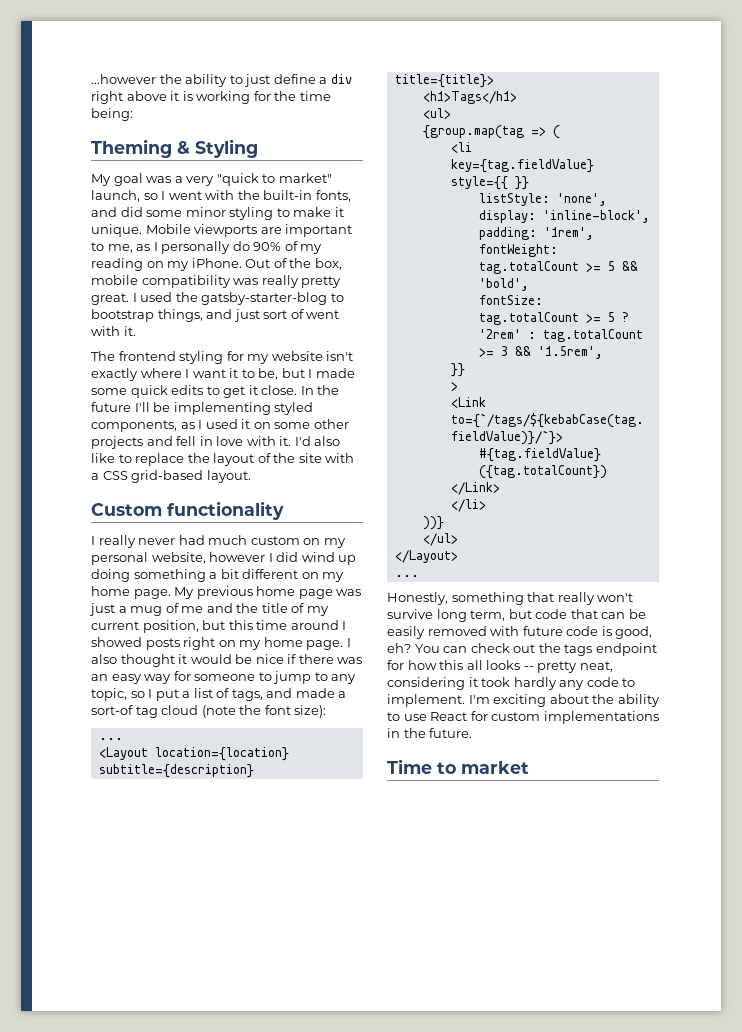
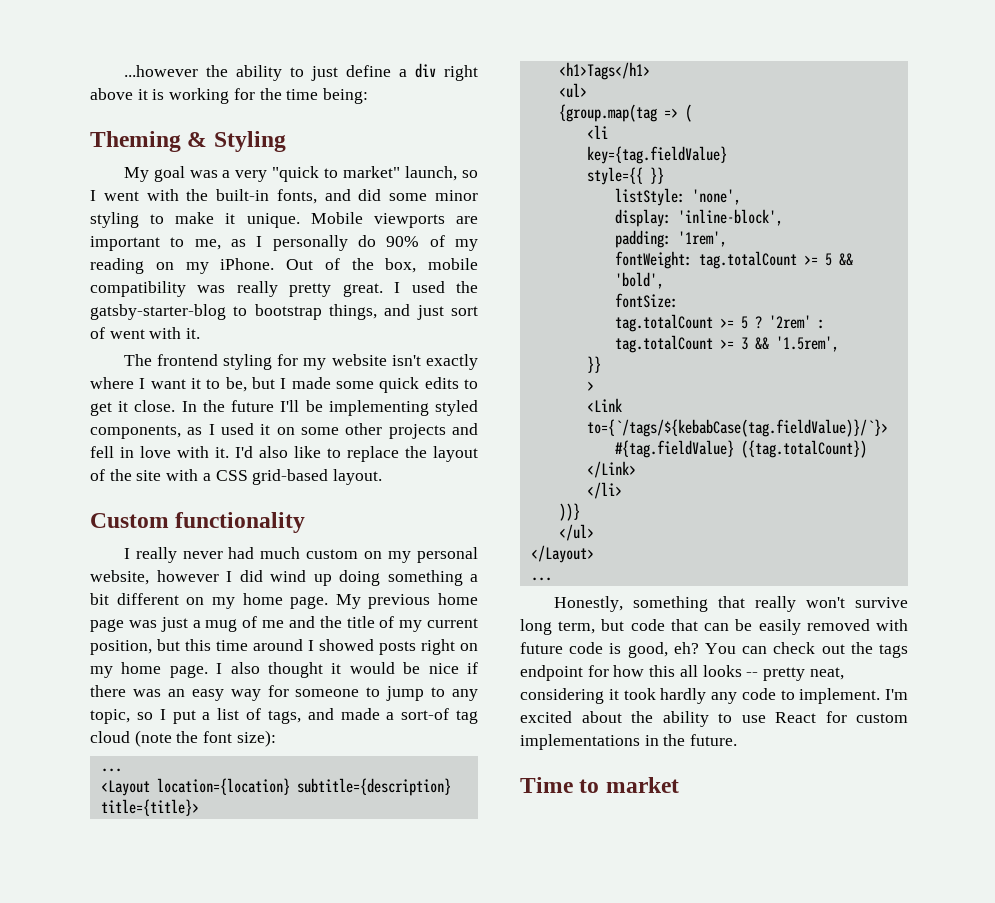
- I'm exciting about the ability to use React for custom implementations in the future.
+ I'm excited about the ability to use React for custom implementations in the future.

